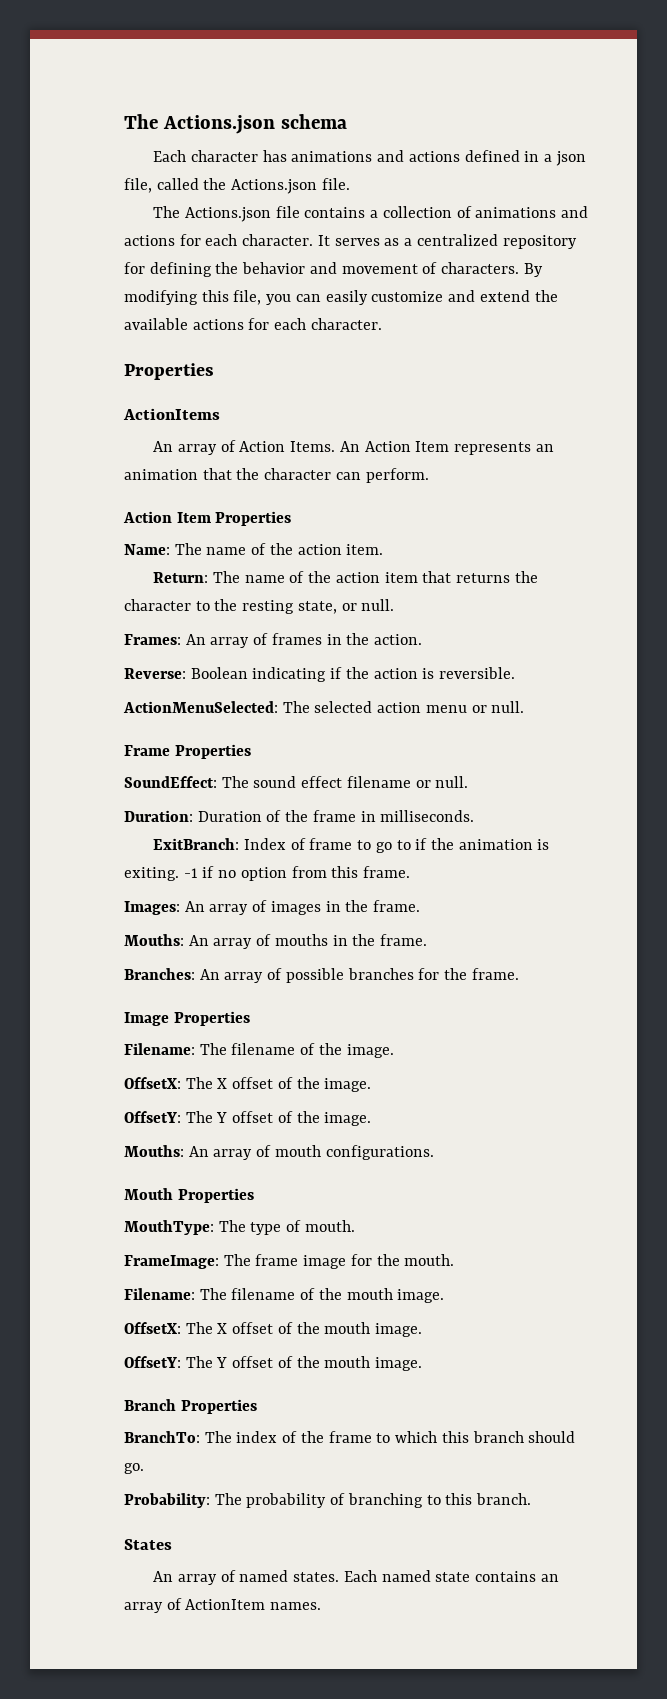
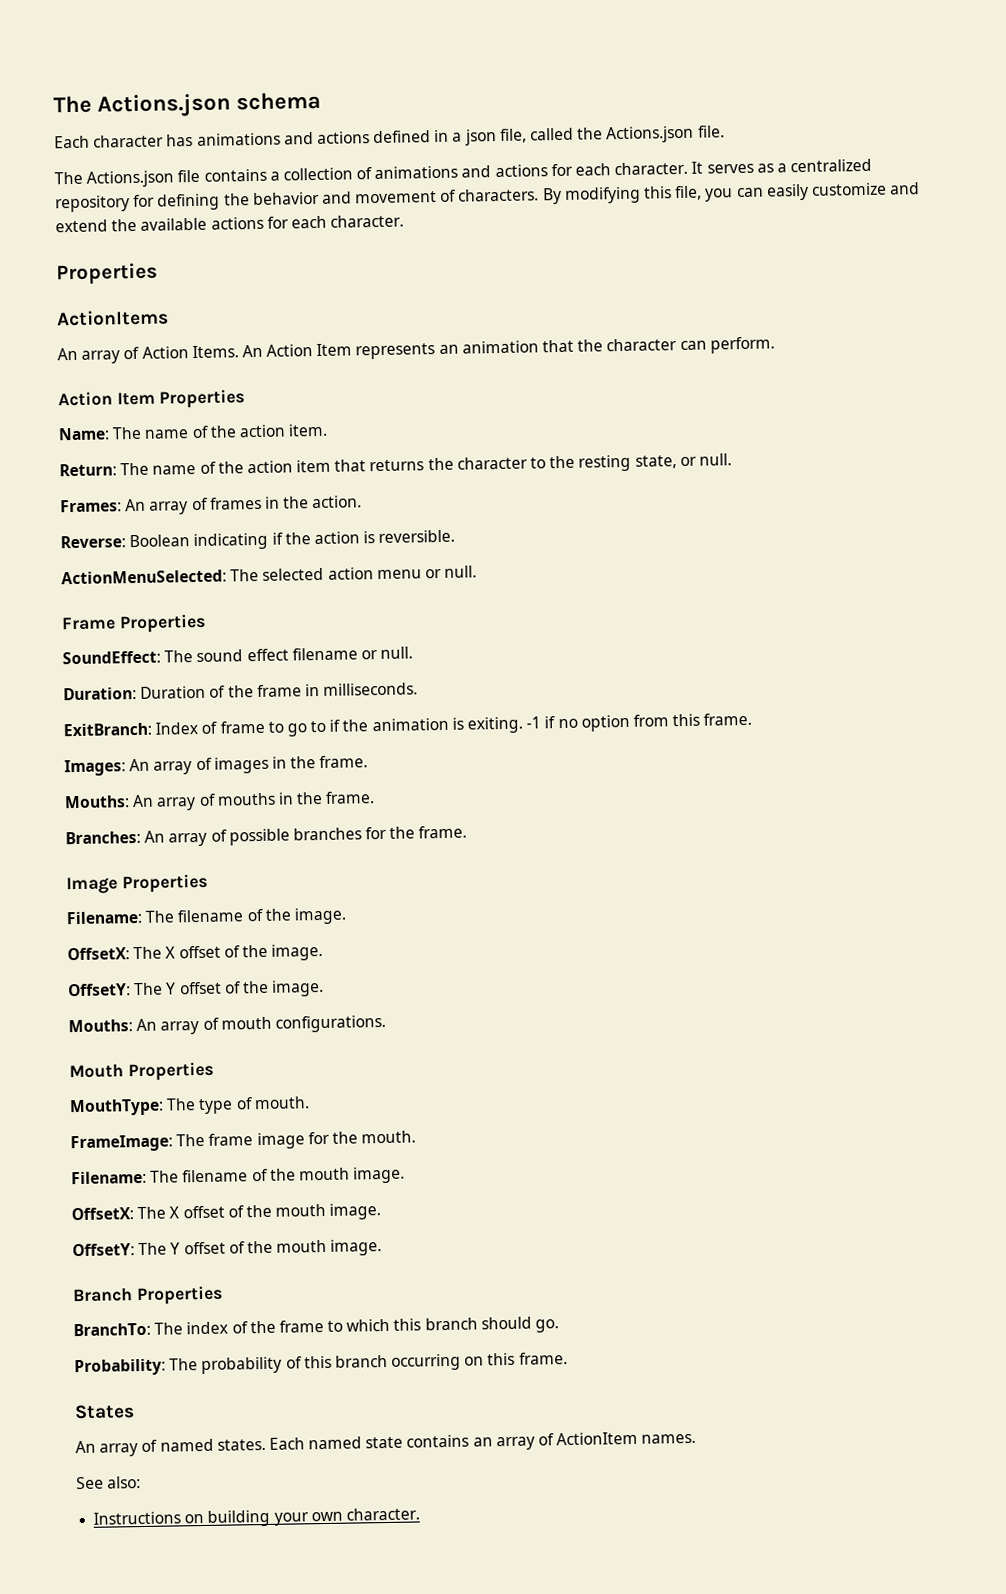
- Probability: The probability of branching to this branch.
+ Probability: The probability of this branch occurring on this frame.
+ See also:
+ Instructions on building your own character.

